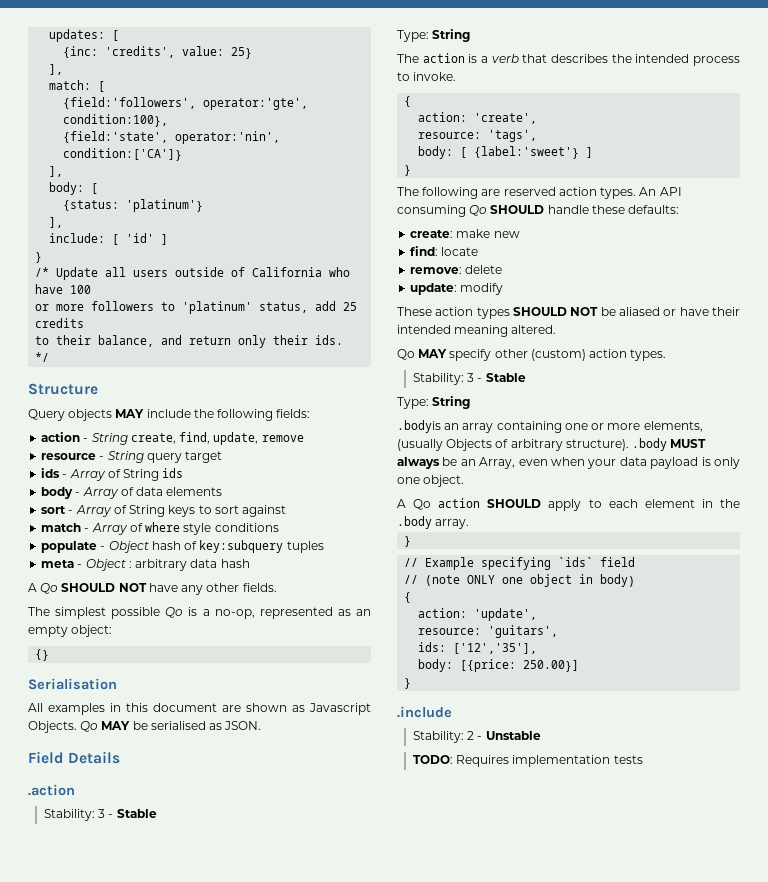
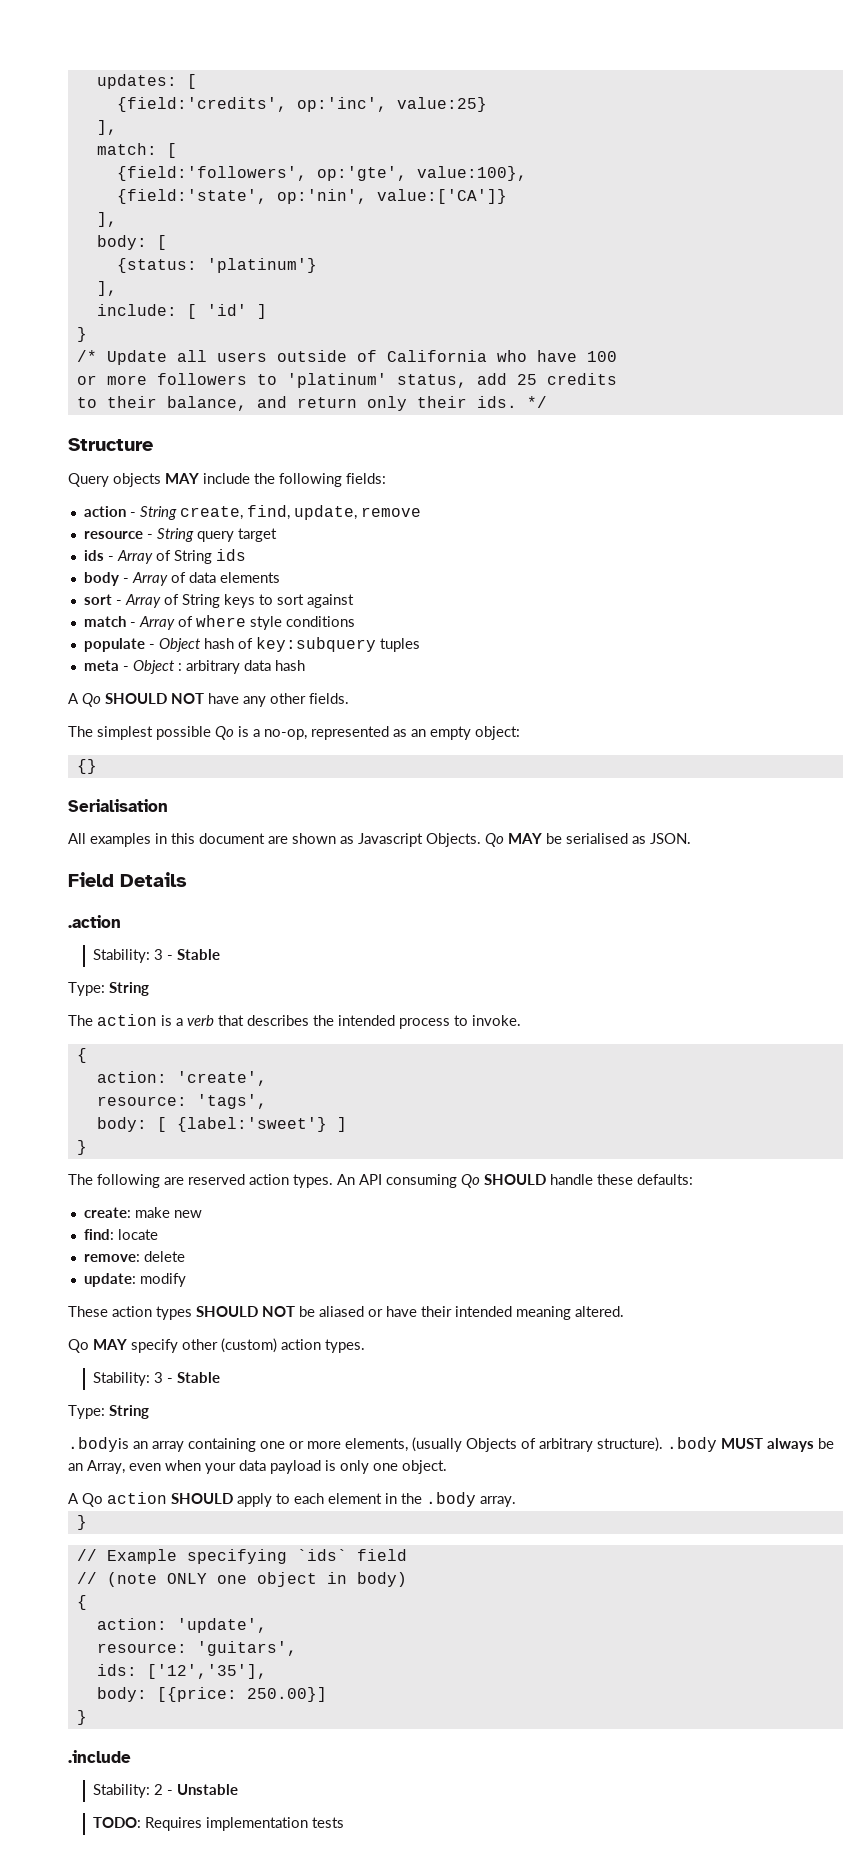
- {inc: 'credits', value: 25}
+ {field:'credits', op:'inc', value:25}
- {field:'followers', operator:'gte', condition:100},
+ {field:'followers', op:'gte', value:100},
- {field:'state', operator:'nin', condition:['CA']}
+ {field:'state', op:'nin', value:['CA']}

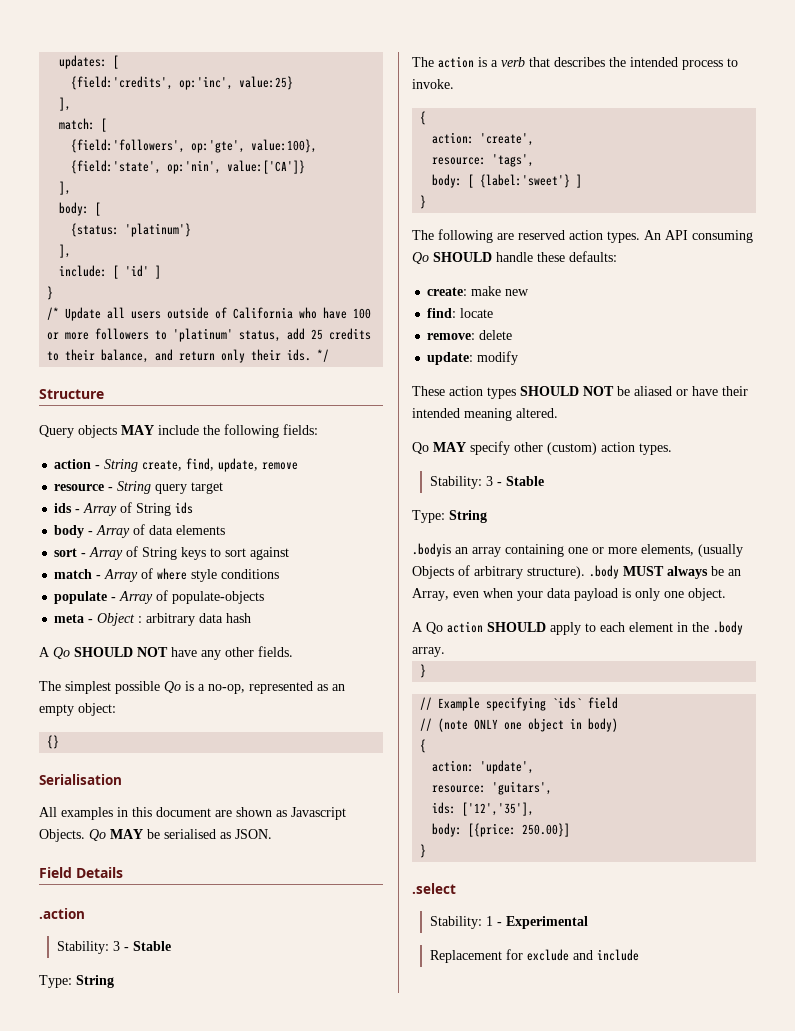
- populate - Object hash of key:subquery tuples
+ populate - Array of populate-objects
- .include
- Stability: 2 - Unstable
- TODO: Requires implementation tests
+ .select
+ Stability: 1 - Experimental
+ Replacement for exclude and include

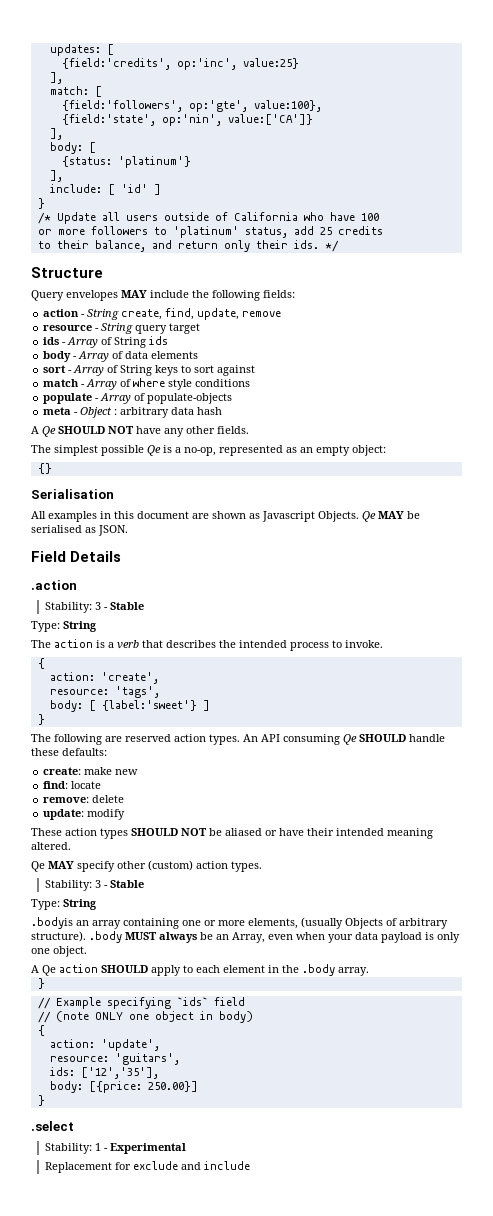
- Query objects MAY include the following fields:
+ Query envelopes MAY include the following fields:
- A Qo SHOULD NOT have any other fields.
+ A Qe SHOULD NOT have any other fields.
- The simplest possible Qo is a no-op, represented as an empty object:
+ The simplest possible Qe is a no-op, represented as an empty object:
- Qo MAY be serialised as JSON.
+ Qe MAY be serialised as JSON.
- An API consuming Qo SHOULD handle these defaults:
+ An API consuming Qe SHOULD handle these defaults:
- Qo MAY specify other (custom) action types.
+ Qe MAY specify other (custom) action types.
- A Qo action SHOULD apply to each element in the .body array.
+ A Qe action SHOULD apply to each element in the .body array.

